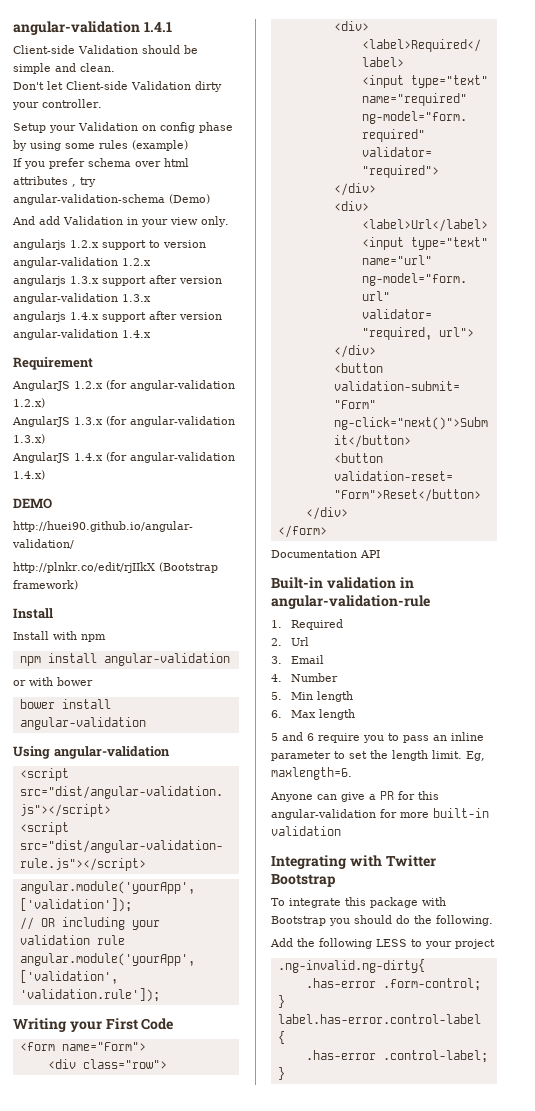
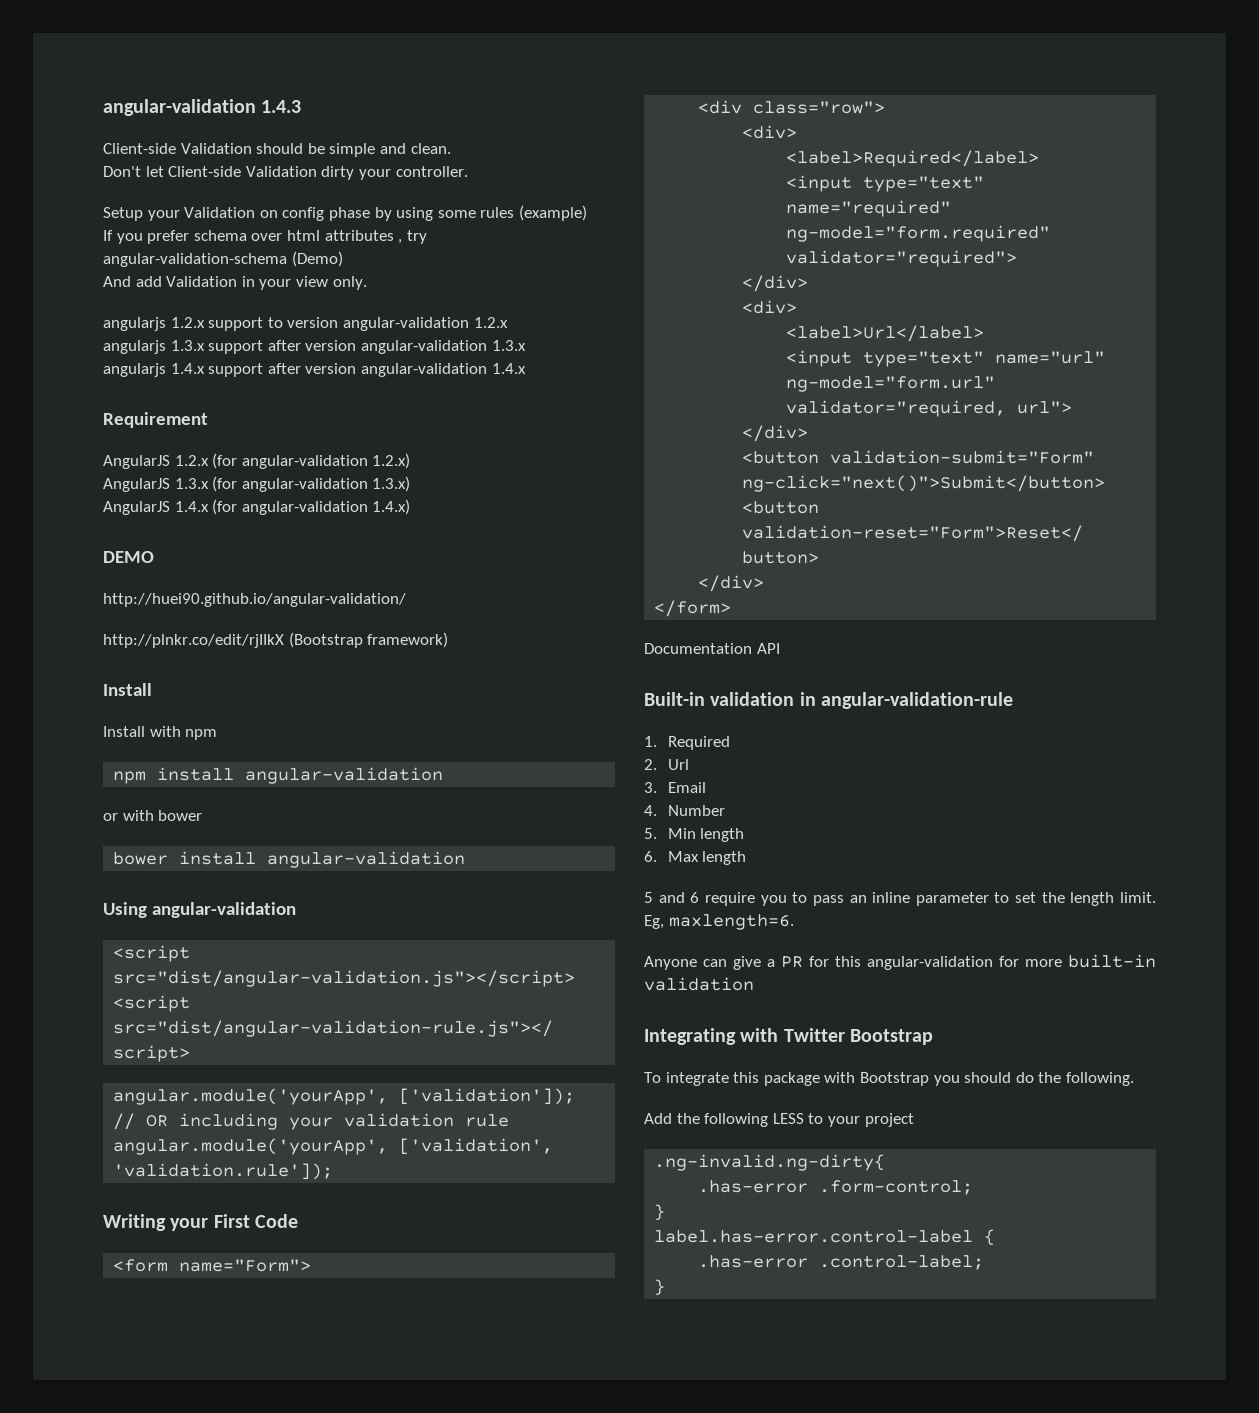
- angular-validation 1.4.1
+ angular-validation 1.4.3

